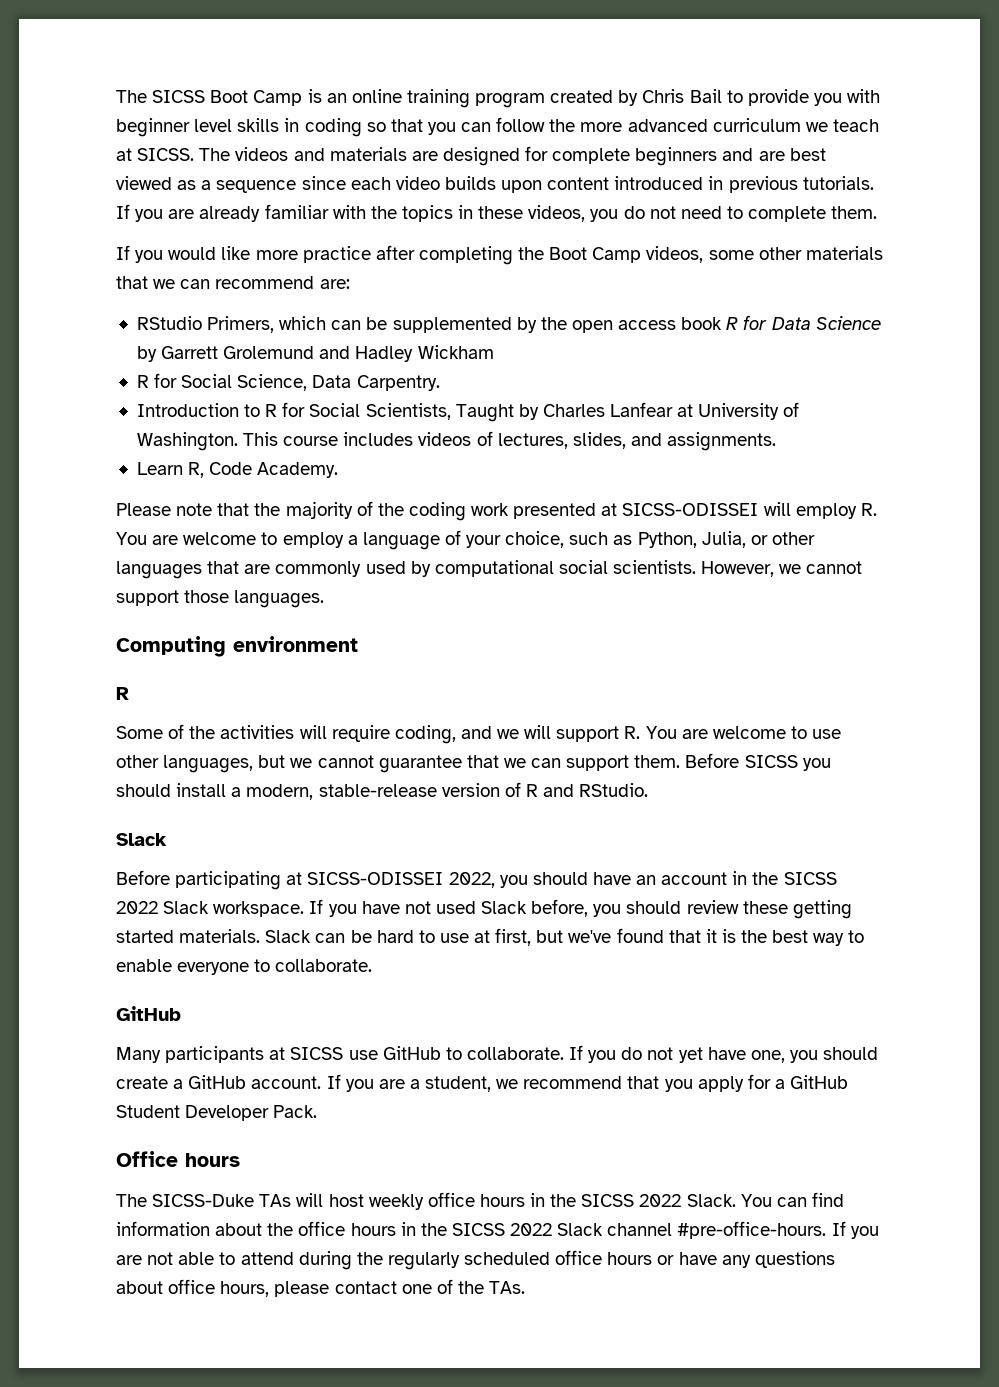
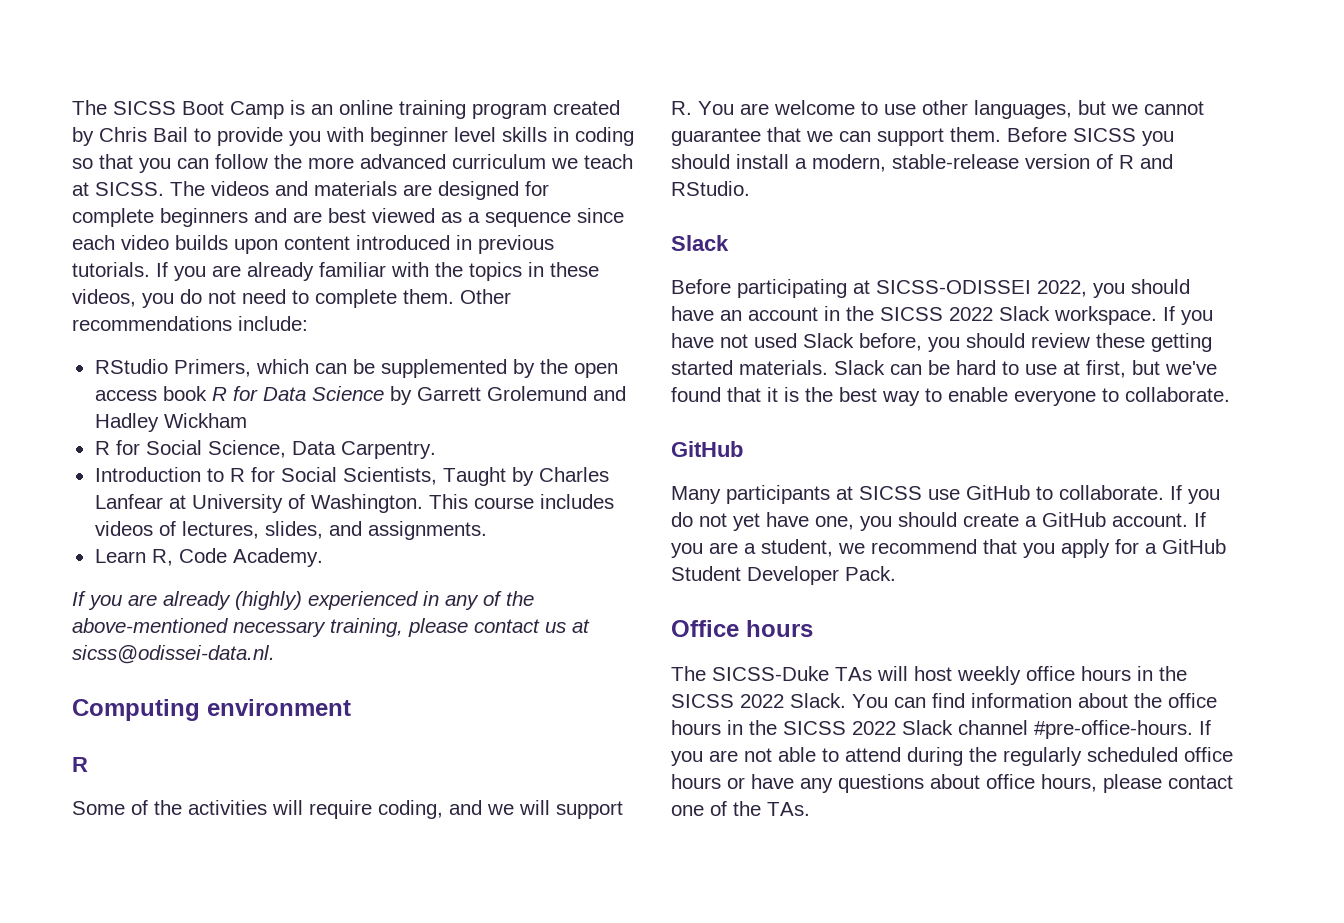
- If you are already familiar with the topics in these videos, you do not need to complete them.
- If you would like more practice after completing the Boot Camp videos, some other materials that we can recommend are:
+ If you are already familiar with the topics in these videos, you do not need to complete them. Other recommendations include:
- Please note that the majority of the coding work presented at SICSS-ODISSEI will employ R. You are welcome to employ a language of your choice, such as Python, Julia, or other languages that are commonly used by computational social scientists. However, we cannot support those languages.
+ If you are already (highly) experienced in any of the above-mentioned necessary training, please contact us at sicss@odissei-data.nl.

